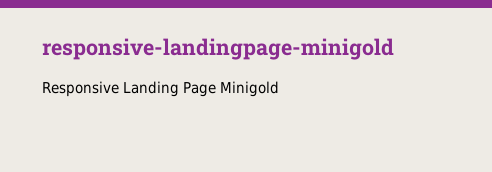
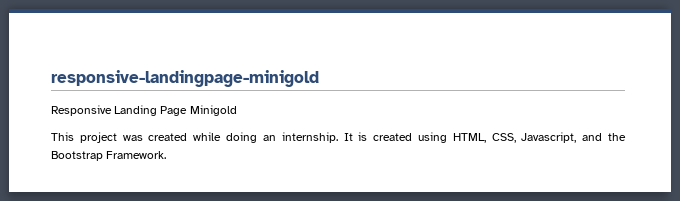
+ This project was created while doing an internship. It is created using HTML, CSS, Javascript, and the Bootstrap Framework.

